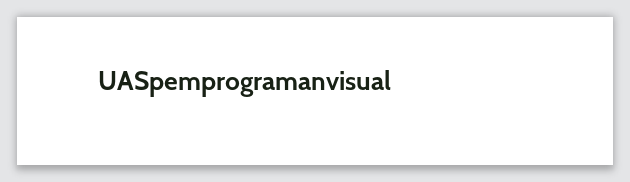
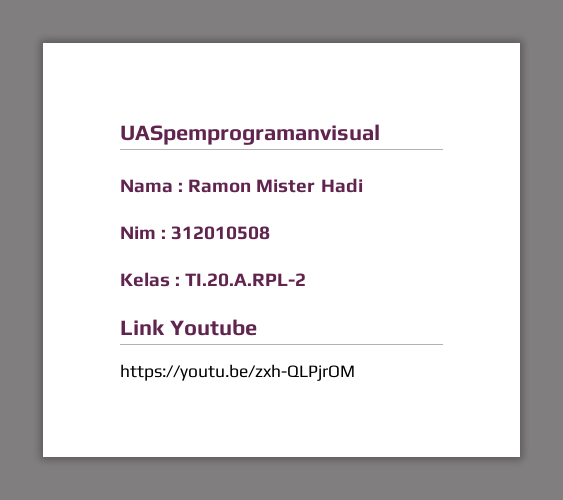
+ Nama : Ramon Mister Hadi
+ Nim : 312010508
+ Kelas : TI.20.A.RPL-2
+ Link Youtube
+ https://youtu.be/zxh-QLPjrOM

